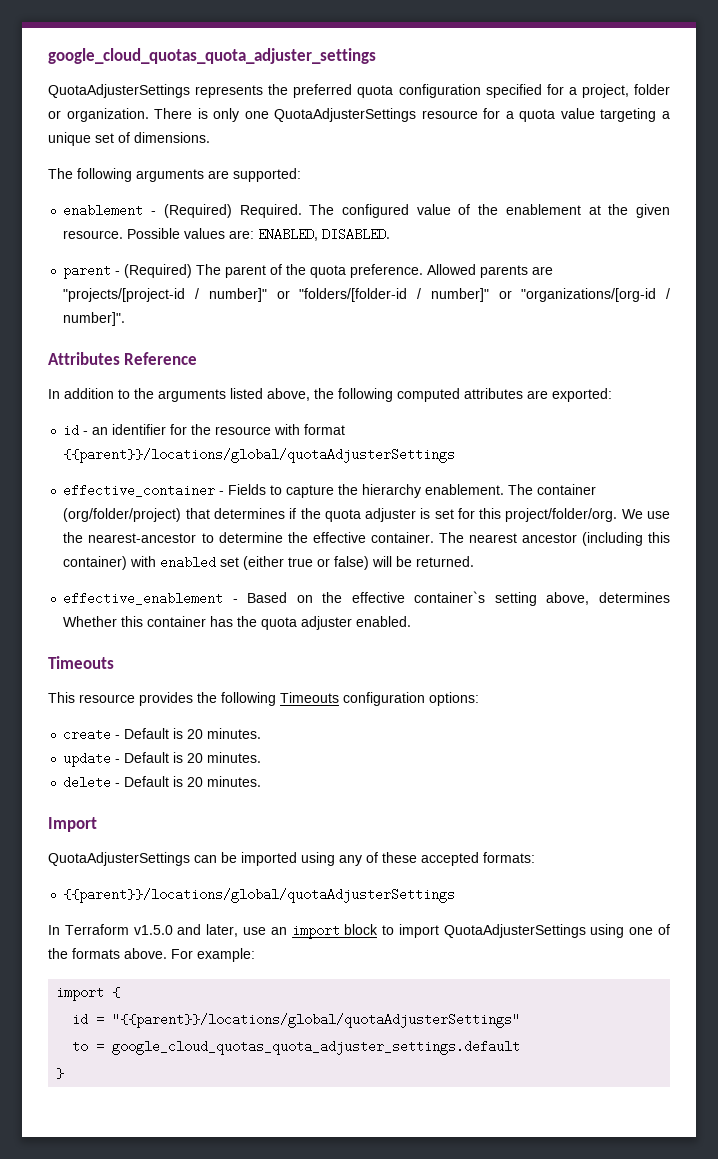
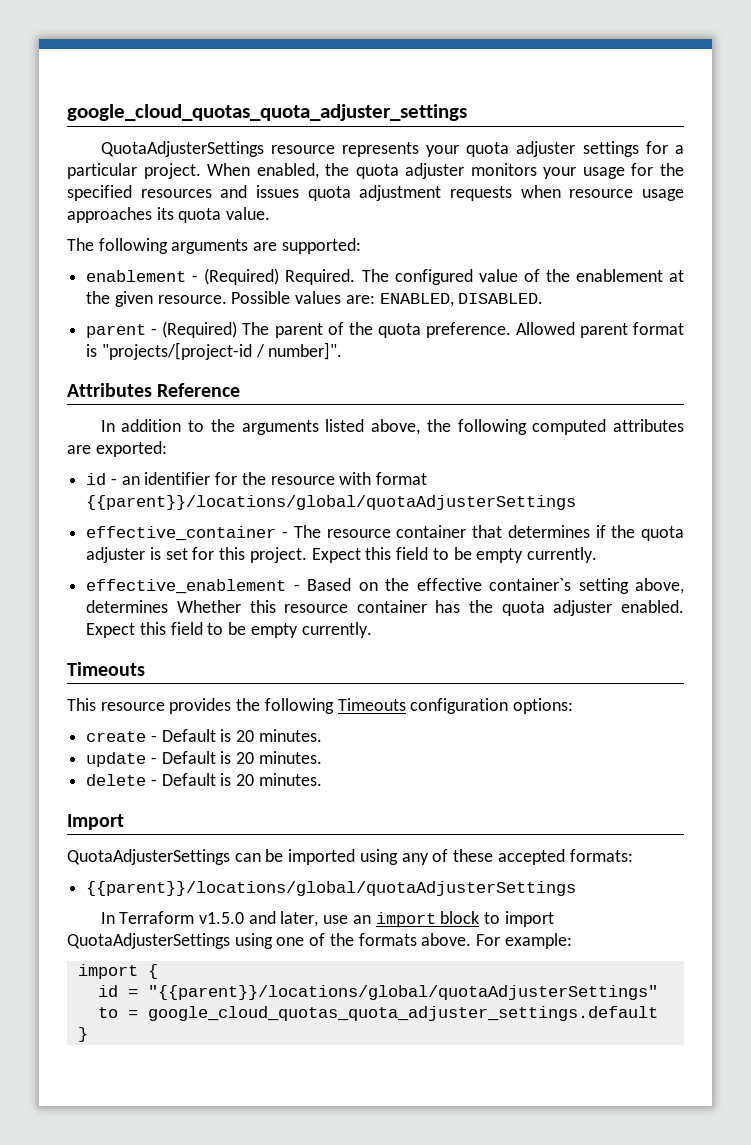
- QuotaAdjusterSettings represents the preferred quota configuration specified for a project, folder or organization. There is only one QuotaAdjusterSettings resource for a quota value targeting a unique set of dimensions.
+ QuotaAdjusterSettings resource represents your quota adjuster settings for a particular project. When enabled, the quota adjuster monitors your usage for the specified resources and issues quota adjustment requests when resource usage approaches its quota value.
- Allowed parents are "projects/[project-id / number]" or "folders/[folder-id / number]" or "organizations/[org-id / number]".
+ Allowed parent format is "projects/[project-id / number]".
- effective_container - Fields to capture the hierarchy enablement. The container (org/folder/project) that determines if the quota adjuster is set for this project/folder/org. We use the nearest-ancestor to determine the effective container. The nearest ancestor (including this container) with enabled set (either true or false) will be returned.
+ effective_container - The resource container that determines if the quota adjuster is set for this project. Expect this field to be empty currently.
- effective_enablement - Based on the effective container`s setting above, determines Whether this container has the quota adjuster enabled.
+ effective_enablement - Based on the effective container`s setting above, determines Whether this resource container has the quota adjuster enabled. Expect this field to be empty currently.

